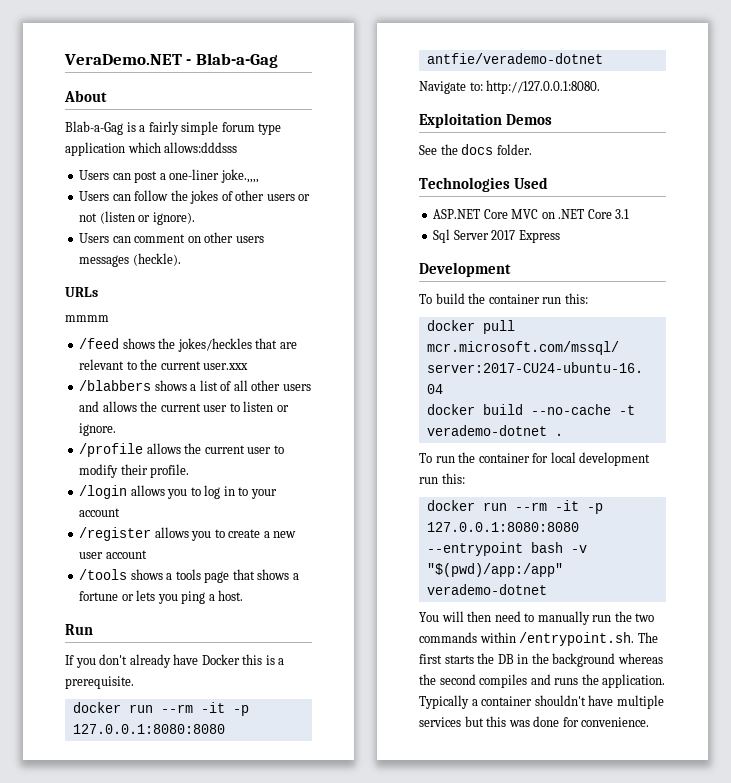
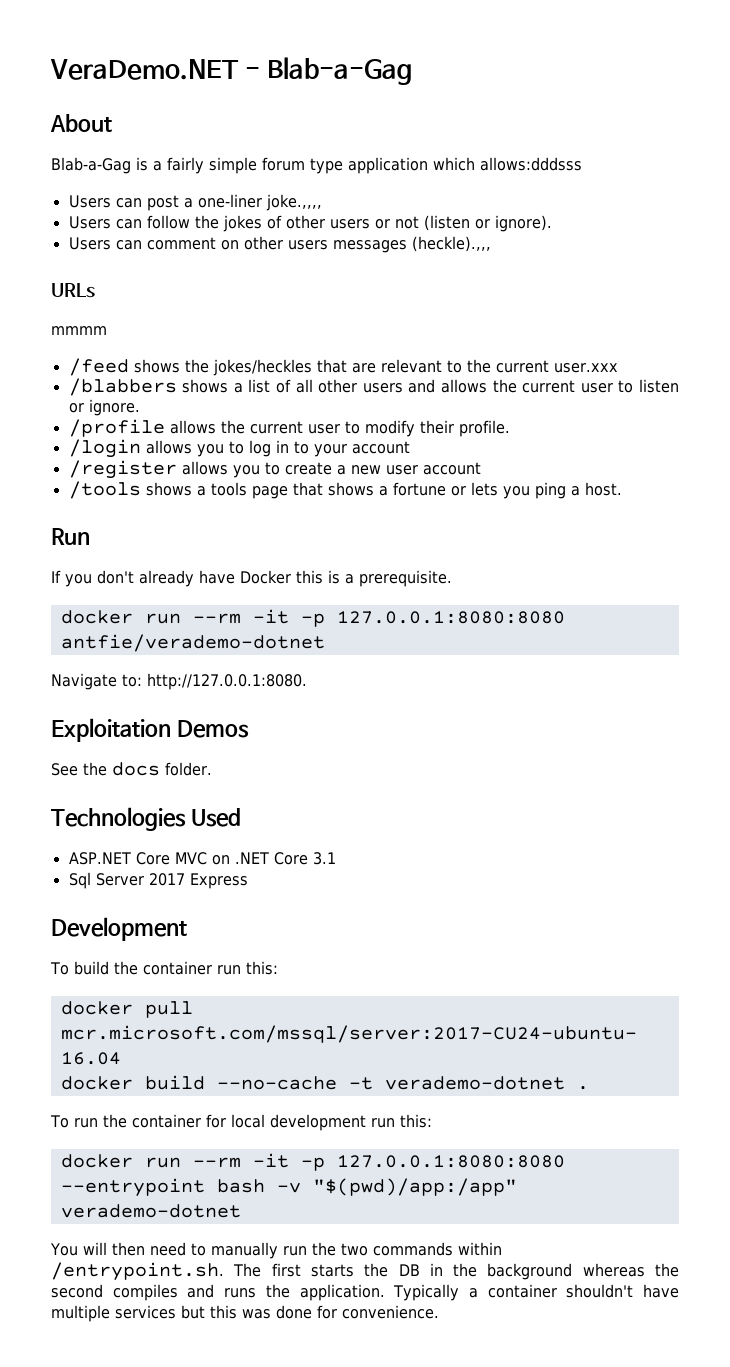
- Users can comment on other users messages (heckle).
+ Users can comment on other users messages (heckle).,,,

